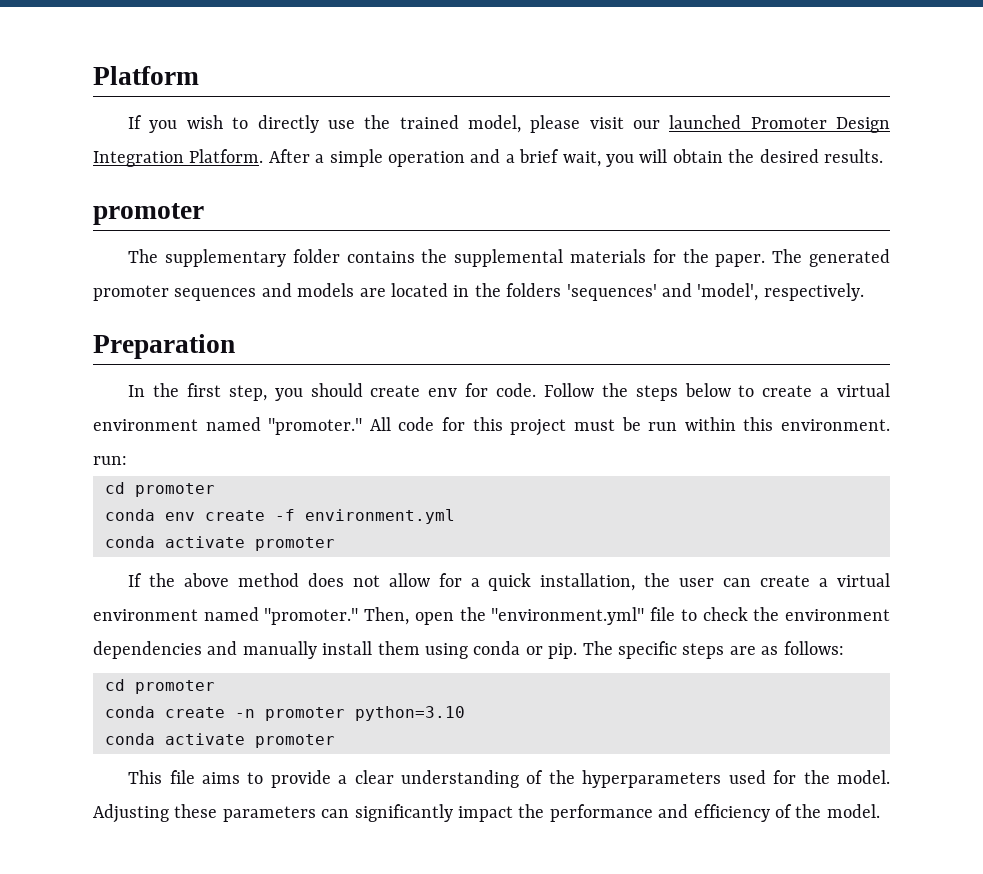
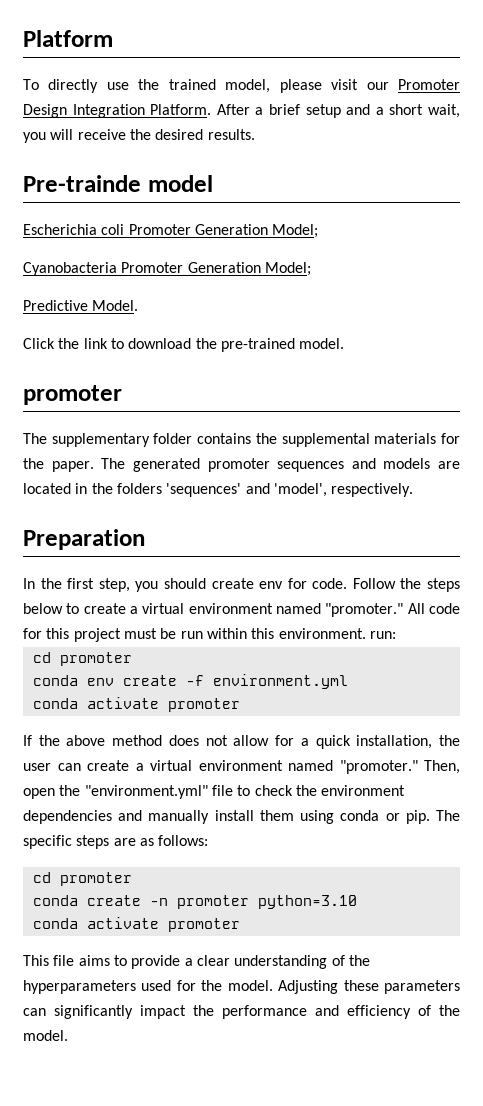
- If you wish to directly use the trained model, please visit our launched Promoter Design Integration Platform.
+ To directly use the trained model, please visit our Promoter Design Integration Platform.
- After a simple operation and a brief wait, you will obtain the desired results.
+ After a brief setup and a short wait, you will receive the desired results.
+ Pre-trainde model
+ Escherichia coli Promoter Generation Model;
+ Cyanobacteria Promoter Generation Model;
+ Predictive Model.
+ Click the link to download the pre-trained model.

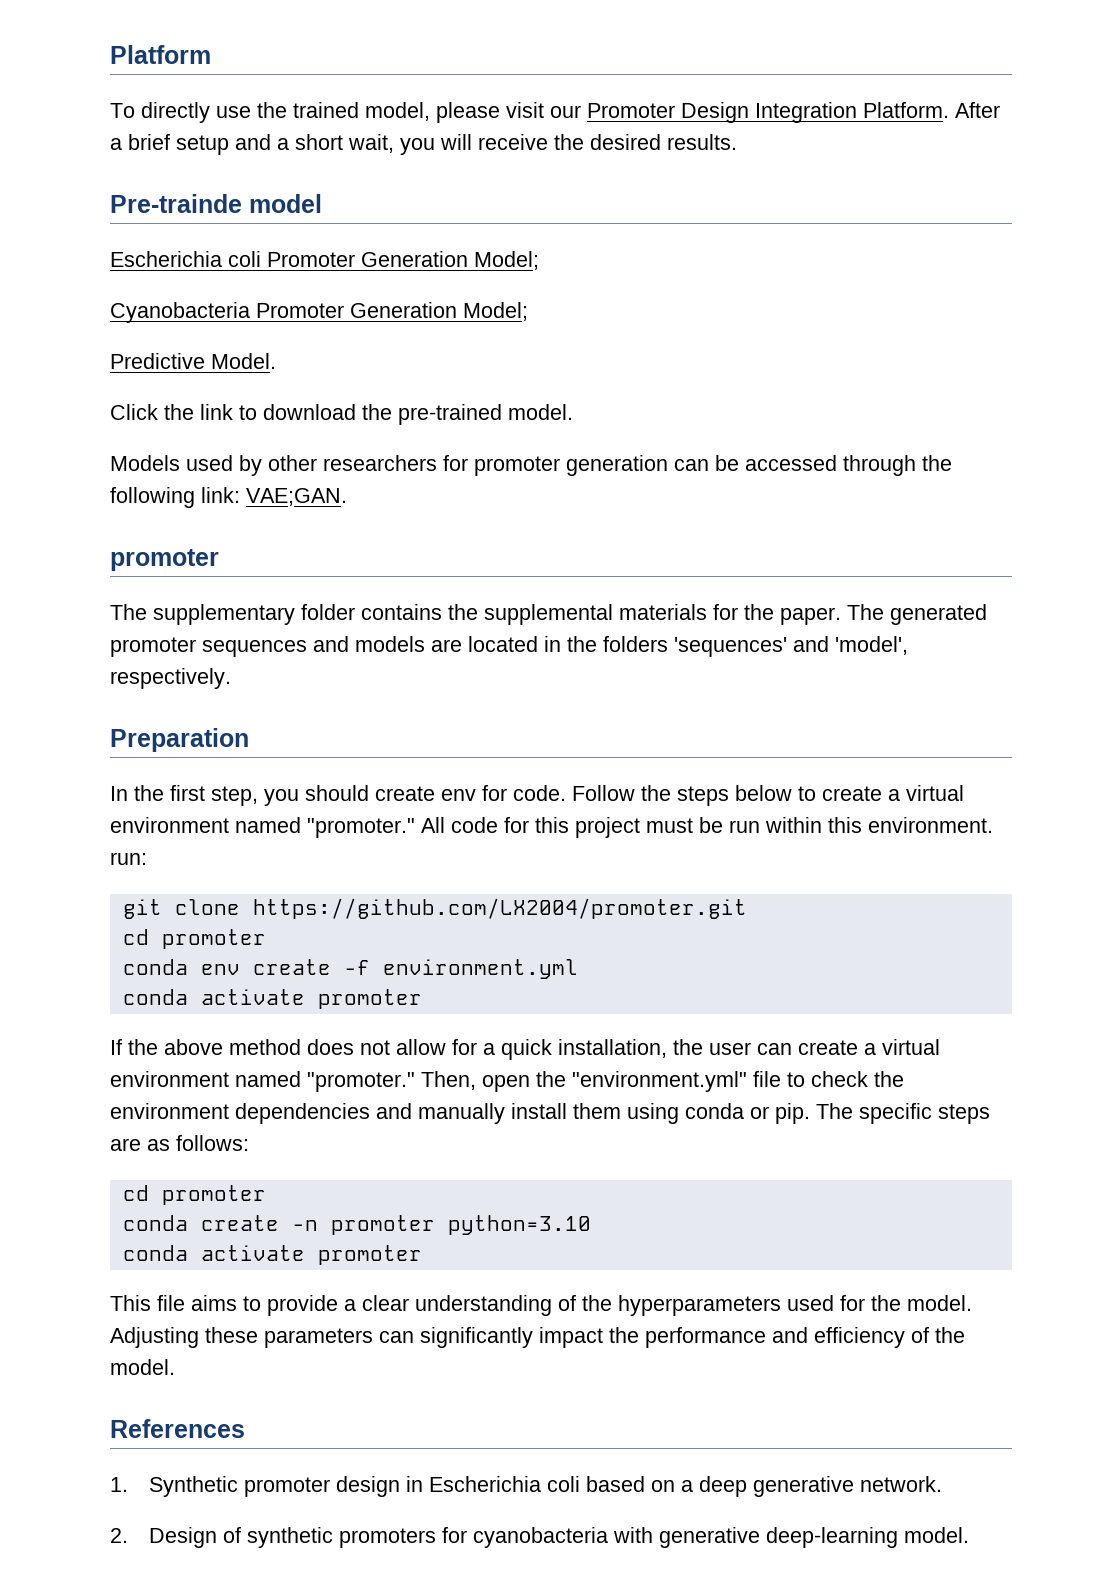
+ Models used by other researchers for promoter generation can be accessed through the following link: VAE;GAN.
+ git clone https://github.com/LX2004/promoter.git
+ References
+ 1. Synthetic promoter design in Escherichia coli based on a deep generative network.
+ 2. Design of synthetic promoters for cyanobacteria with generative deep-learning model.

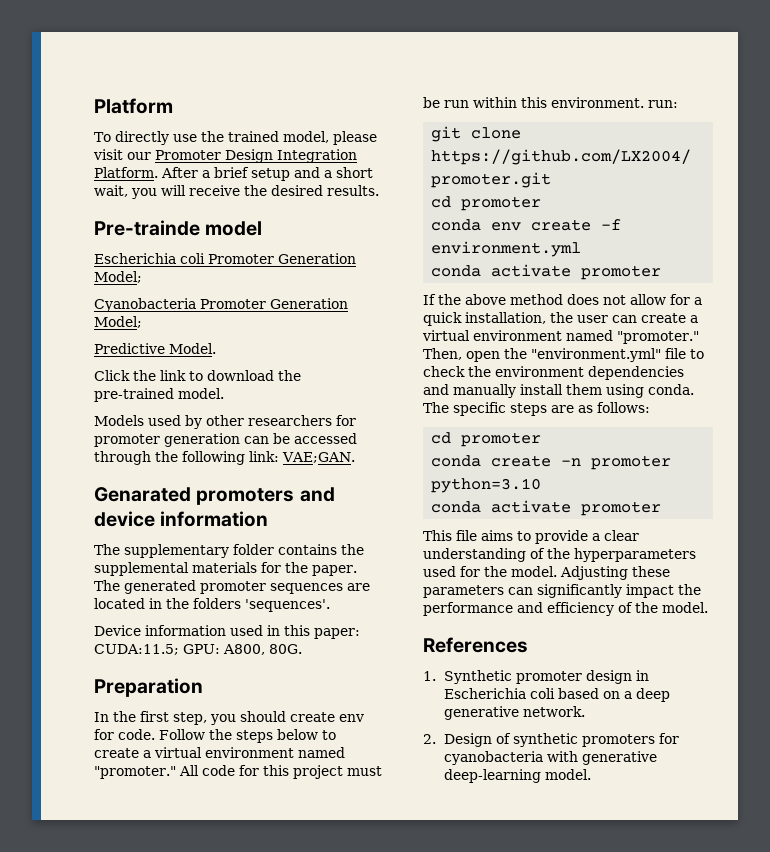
  Models used by other researchers for promoter generation can be accessed through the following link: VAE;GAN.
- promoter
+ Genarated promoters and device information
- The generated promoter sequences and models are located in the folders 'sequences' and 'model', respectively.
+ The generated promoter sequences are located in the folders 'sequences'.
+ Device information used in this paper: CUDA:11.5; GPU: A800, 80G.
- Then, open the "environment.yml" file to check the environment dependencies and manually install them using conda or pip.
+ Then, open the "environment.yml" file to check the environment dependencies and manually install them using conda.

